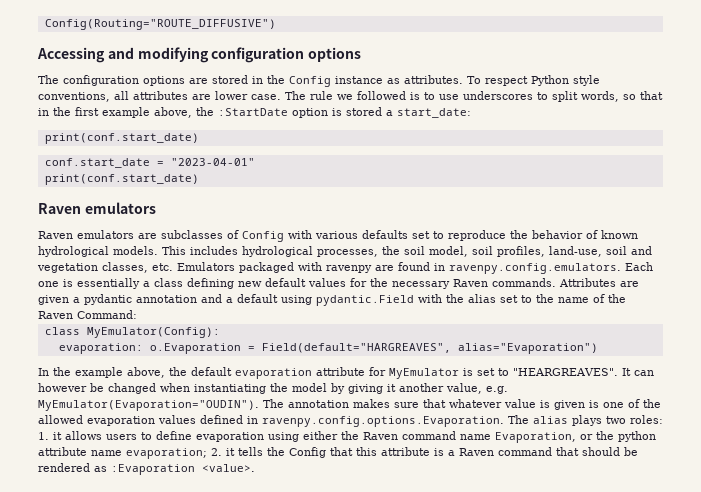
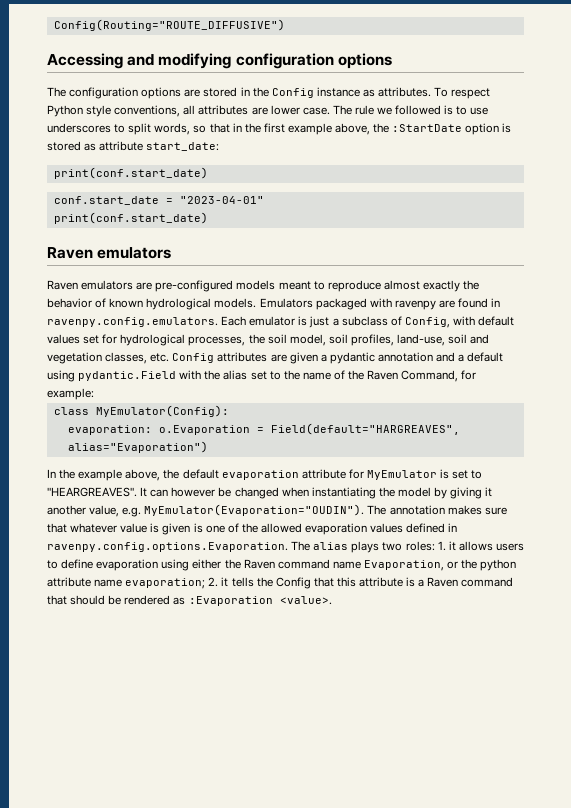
- The rule we followed is to use underscores to split words, so that in the first example above, the :StartDate option is stored a start_date:
+ The rule we followed is to use underscores to split words, so that in the first example above, the :StartDate option is stored as attribute start_date:
- Raven emulators are subclasses of Config with various defaults set to reproduce the behavior of known hydrological models.
+ Raven emulators are pre-configured models meant to reproduce almost exactly the behavior of known hydrological models.
- This includes hydrological processes, the soil model, soil profiles, land-use, soil and vegetation classes, etc. Emulators packaged with ravenpy are found in ravenpy.config.emulators. Each one is essentially a class defining new default values for the necessary Raven commands. Attributes are given a pydantic annotation and a default using pydantic.Field with the alias set to the name of the Raven Command:
+ Emulators packaged with ravenpy are found in ravenpy.config.emulators. Each emulator is just a subclass of Config, with default values set for hydrological processes, the soil model, soil profiles, land-use, soil and vegetation classes, etc. Config attributes are given a pydantic annotation and a default using pydantic.Field with the alias set to the name of the Raven Command, for example:

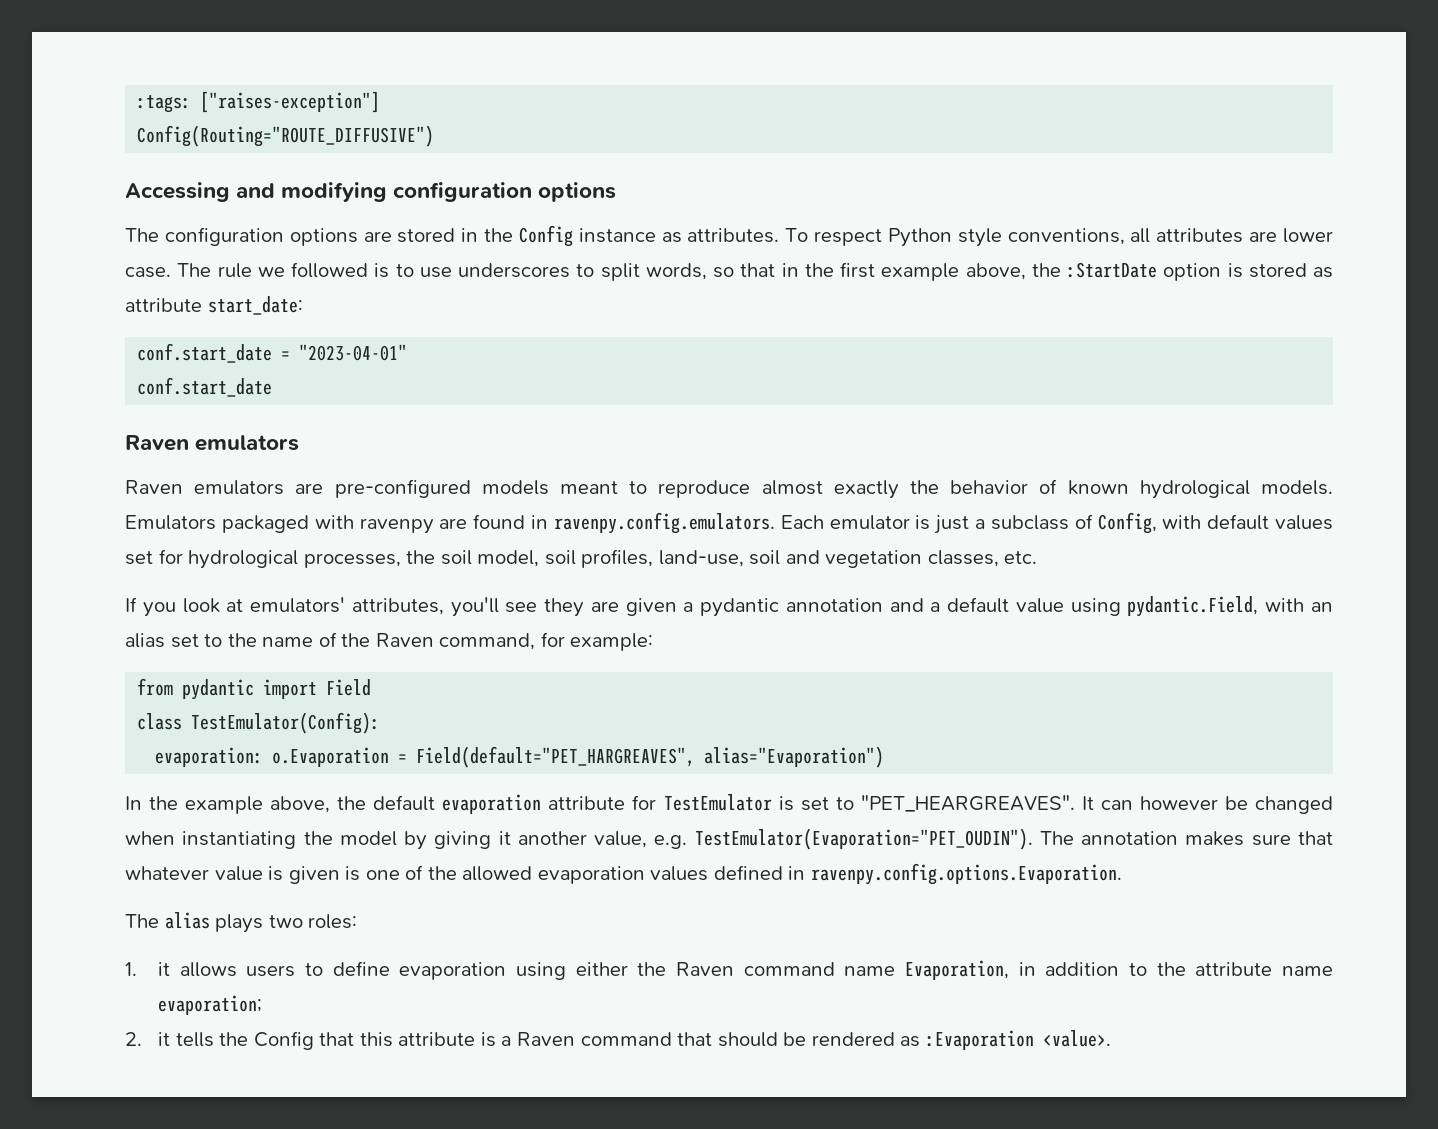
+ :tags: ["raises-exception"]
  The rule we followed is to use underscores to split words, so that in the first example above, the :StartDate option is stored as attribute start_date:
- print(conf.start_date)
  conf.start_date = "2023-04-01"
- print(conf.start_date)
+ conf.start_date
- Emulators packaged with ravenpy are found in ravenpy.config.emulators. Each emulator is just a subclass of Config, with default values set for hydrological processes, the soil model, soil profiles, land-use, soil and vegetation classes, etc. Config attributes are given a pydantic annotation and a default using pydantic.Field with the alias set to the name of the Raven Command, for example:
+ Emulators packaged with ravenpy are found in ravenpy.config.emulators. Each emulator is just a subclass of Config, with default values set for hydrological processes, the soil model, soil profiles, land-use, soil and vegetation classes, etc.
+ If you look at emulators' attributes, you'll see they are given a pydantic annotation and a default value using pydantic.Field, with an alias set to the name of the Raven command, for example:
+ from pydantic import Field
- class MyEmulator(Config):
+ class TestEmulator(Config):
- evaporation: o.Evaporation = Field(default="HARGREAVES", alias="Evaporation")
+ evaporation: o.Evaporation = Field(default="PET_HARGREAVES", alias="Evaporation")
- In the example above, the default evaporation attribute for MyEmulator is set to "HEARGREAVES".
+ In the example above, the default evaporation attribute for TestEmulator is set to "PET_HEARGREAVES".
- It can however be changed when instantiating the model by giving it another value, e.g. MyEmulator(Evaporation="OUDIN").
+ It can however be changed when instantiating the model by giving it another value, e.g. TestEmulator(Evaporation="PET_OUDIN").
- The annotation makes sure that whatever value is given is one of the allowed evaporation values defined in ravenpy.config.options.Evaporation. The alias plays two roles: 1. it allows users to define evaporation using either the Raven command name Evaporation, or the python attribute name evaporation; 2. it tells the Config that this attribute is a Raven command that should be rendered as :Evaporation <value>.
+ The annotation makes sure that whatever value is given is one of the allowed evaporation values defined in ravenpy.config.options.Evaporation.
+ The alias plays two roles:
+ 1. it allows users to define evaporation using either the Raven command name Evaporation, in addition to the attribute name evaporation;
+ 2. it tells the Config that this attribute is a Raven command that should be rendered as :Evaporation <value>.

